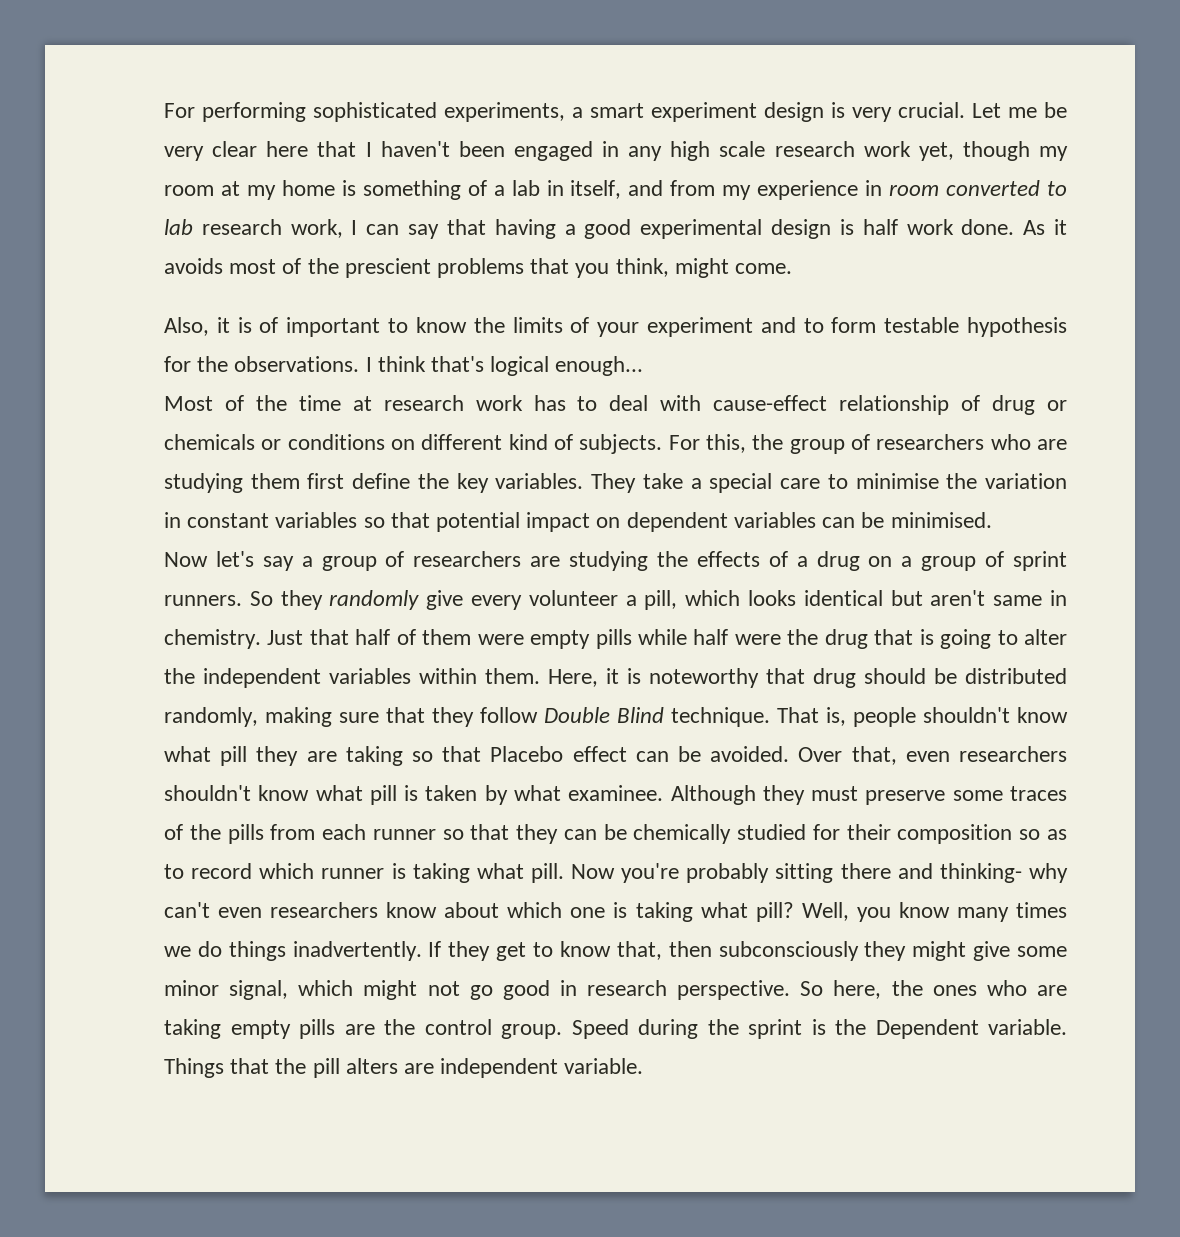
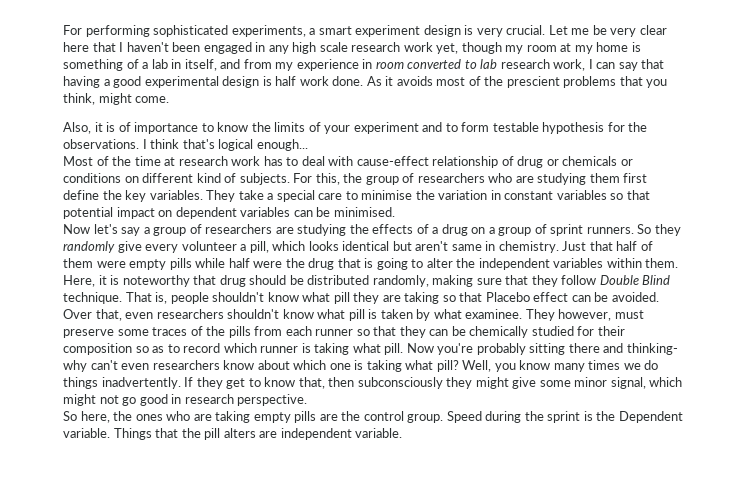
- Also, it is of important to know the limits of your experiment and to form testable hypothesis for the observations.
+ Also, it is of importance to know the limits of your experiment and to form testable hypothesis for the observations.
- Although they must preserve some traces of the pills from each runner so that they can be chemically studied for their composition so as to record which runner is taking what pill.
+ They however, must preserve some traces of the pills from each runner so that they can be chemically studied for their composition so as to record which runner is taking what pill.
- If they get to know that, then subconsciously they might give some minor signal, which might not go good in research perspective. So here, the ones who are taking empty pills are the control group.
+ If they get to know that, then subconsciously they might give some minor signal, which might not go good in research perspective.
+ So here, the ones who are taking empty pills are the control group.

